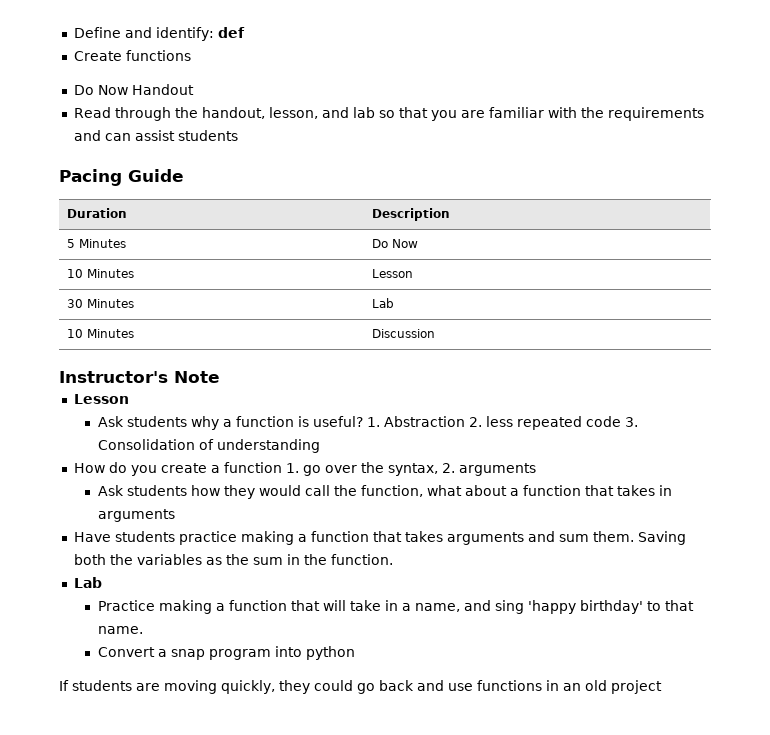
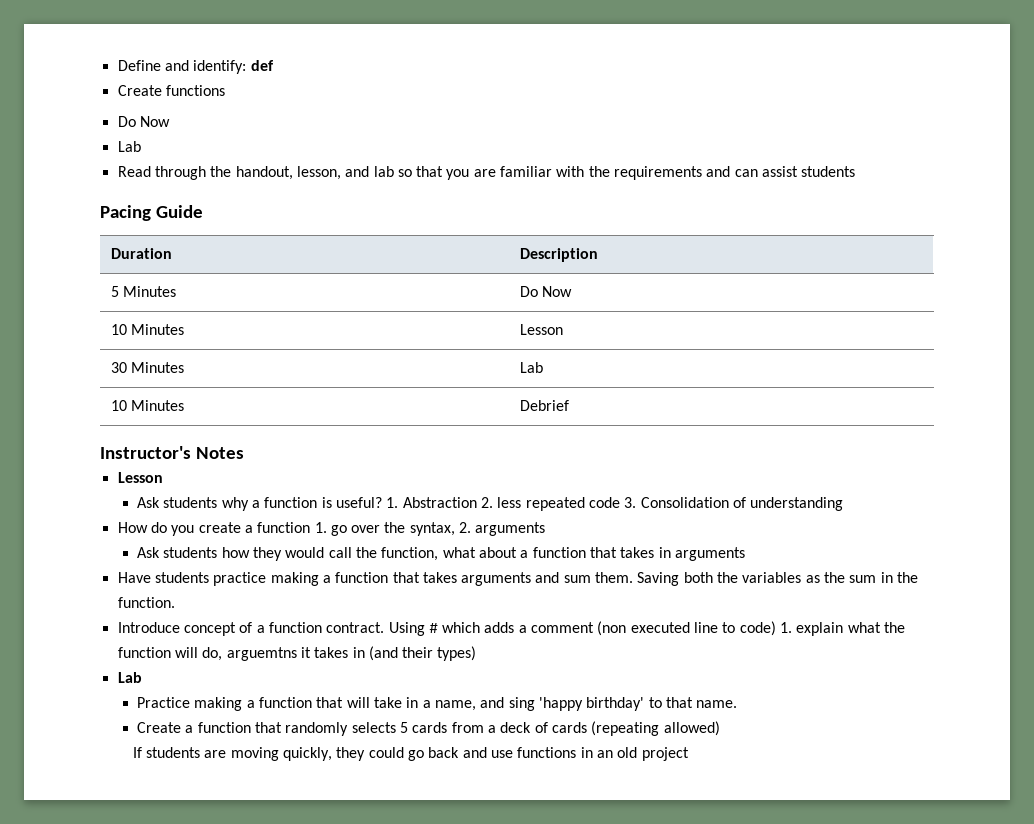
  Create functions
- Do Now Handout
+ Do Now
+ Lab
- 10 Minutes | Discussion
+ 10 Minutes | Debrief
- Instructor's Note
+ Instructor's Notes
+ Introduce concept of a function contract. Using # which adds a comment (non executed line to code) 1. explain what the function will do, arguemtns it takes in (and their types)
- Convert a snap program into python
+ Create a function that randomly selects 5 cards from a deck of cards (repeating allowed)

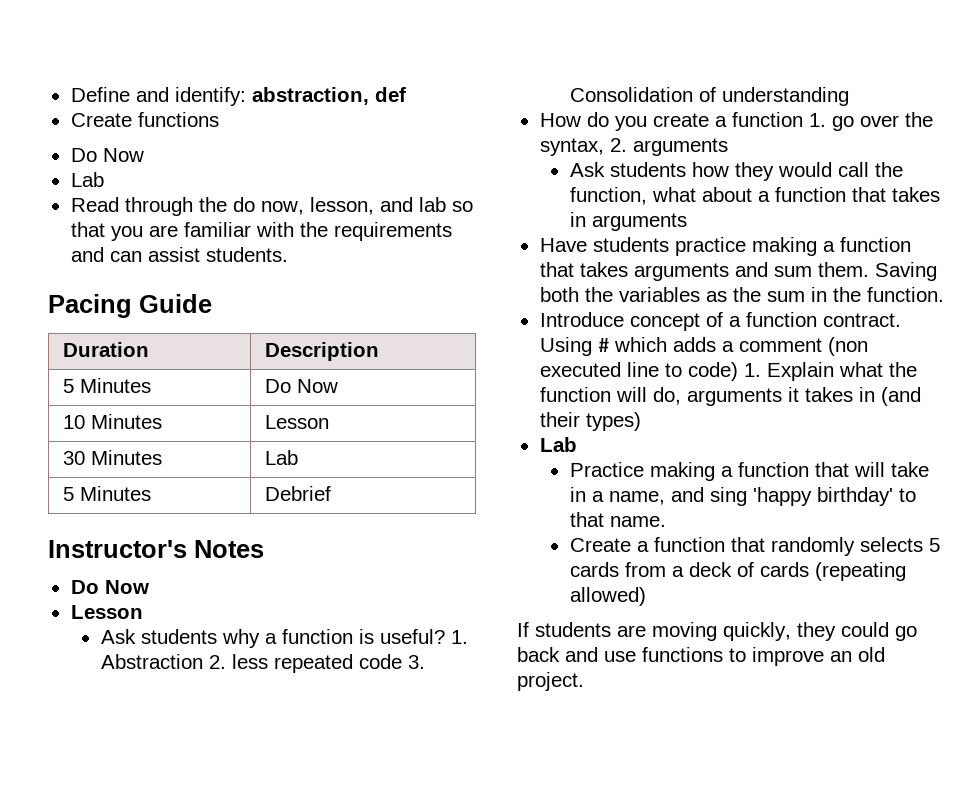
- Define and identify: def
+ Define and identify: abstraction, def
- Read through the handout, lesson, and lab so that you are familiar with the requirements and can assist students
+ Read through the do now, lesson, and lab so that you are familiar with the requirements and can assist students.
- 10 Minutes | Debrief
+ 5 Minutes | Debrief
  Instructor's Notes
+ Do Now
- Using # which adds a comment (non executed line to code) 1. explain what the function will do, arguemtns it takes in (and their types)
+ Using # which adds a comment (non executed line to code) 1. Explain what the function will do, arguments it takes in (and their types)
- If students are moving quickly, they could go back and use functions in an old project
+ If students are moving quickly, they could go back and use functions to improve an old project.

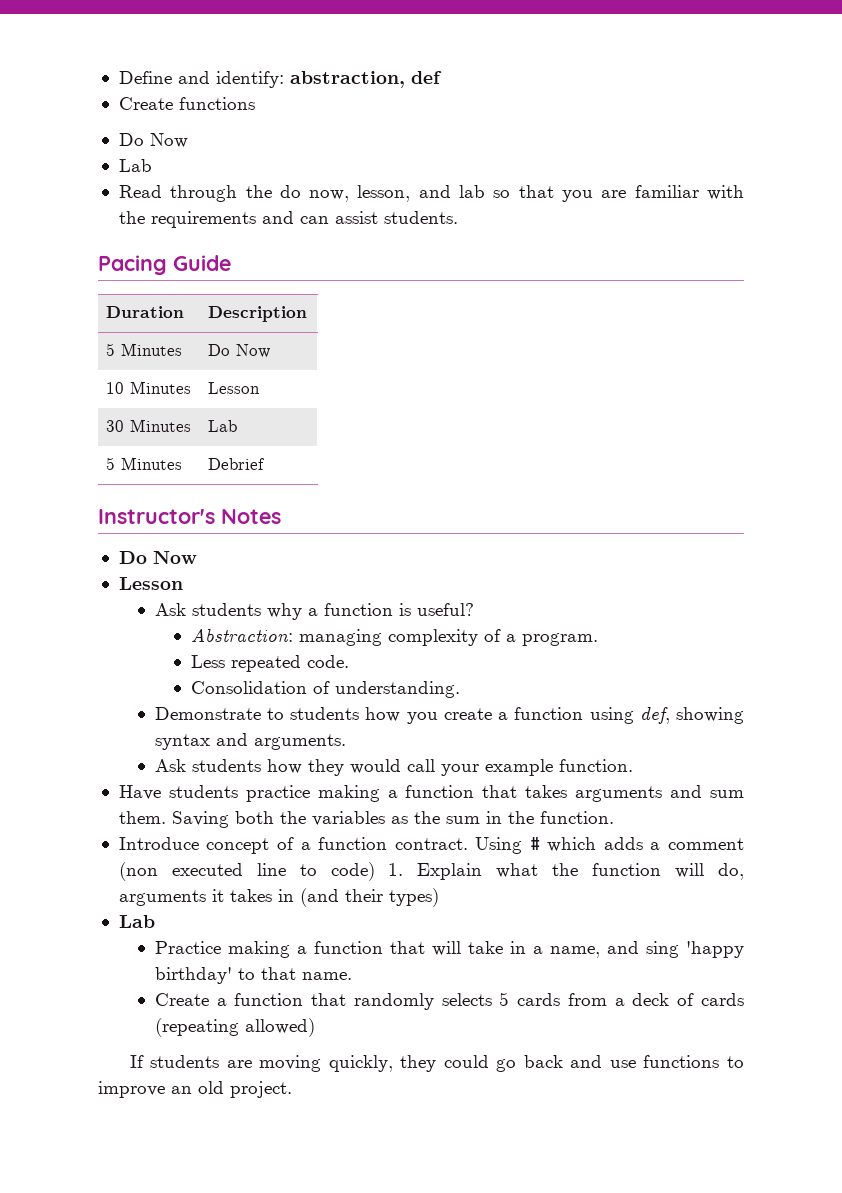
- Ask students why a function is useful? 1. Abstraction 2. less repeated code 3. Consolidation of understanding
- How do you create a function 1. go over the syntax, 2. arguments
+ Ask students why a function is useful?
+ Abstraction: managing complexity of a program.
+ Less repeated code.
+ Consolidation of understanding.
+ Demonstrate to students how you create a function using def, showing syntax and arguments.
- Ask students how they would call the function, what about a function that takes in arguments
+ Ask students how they would call your example function.

